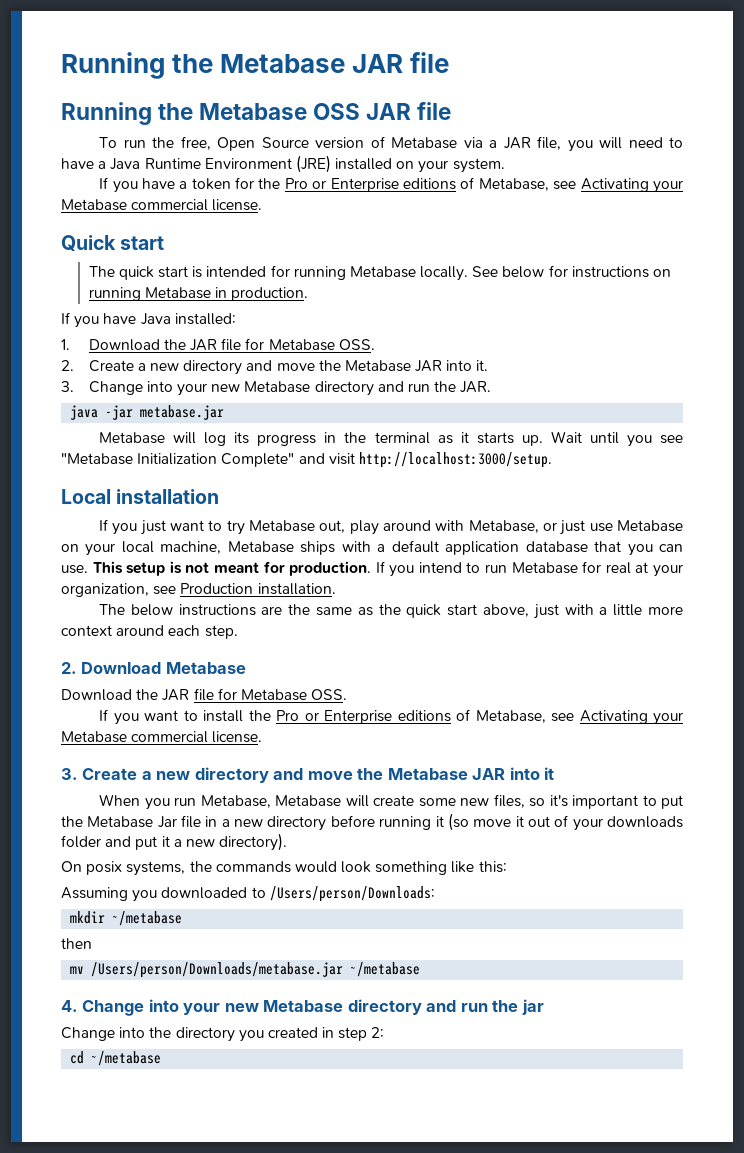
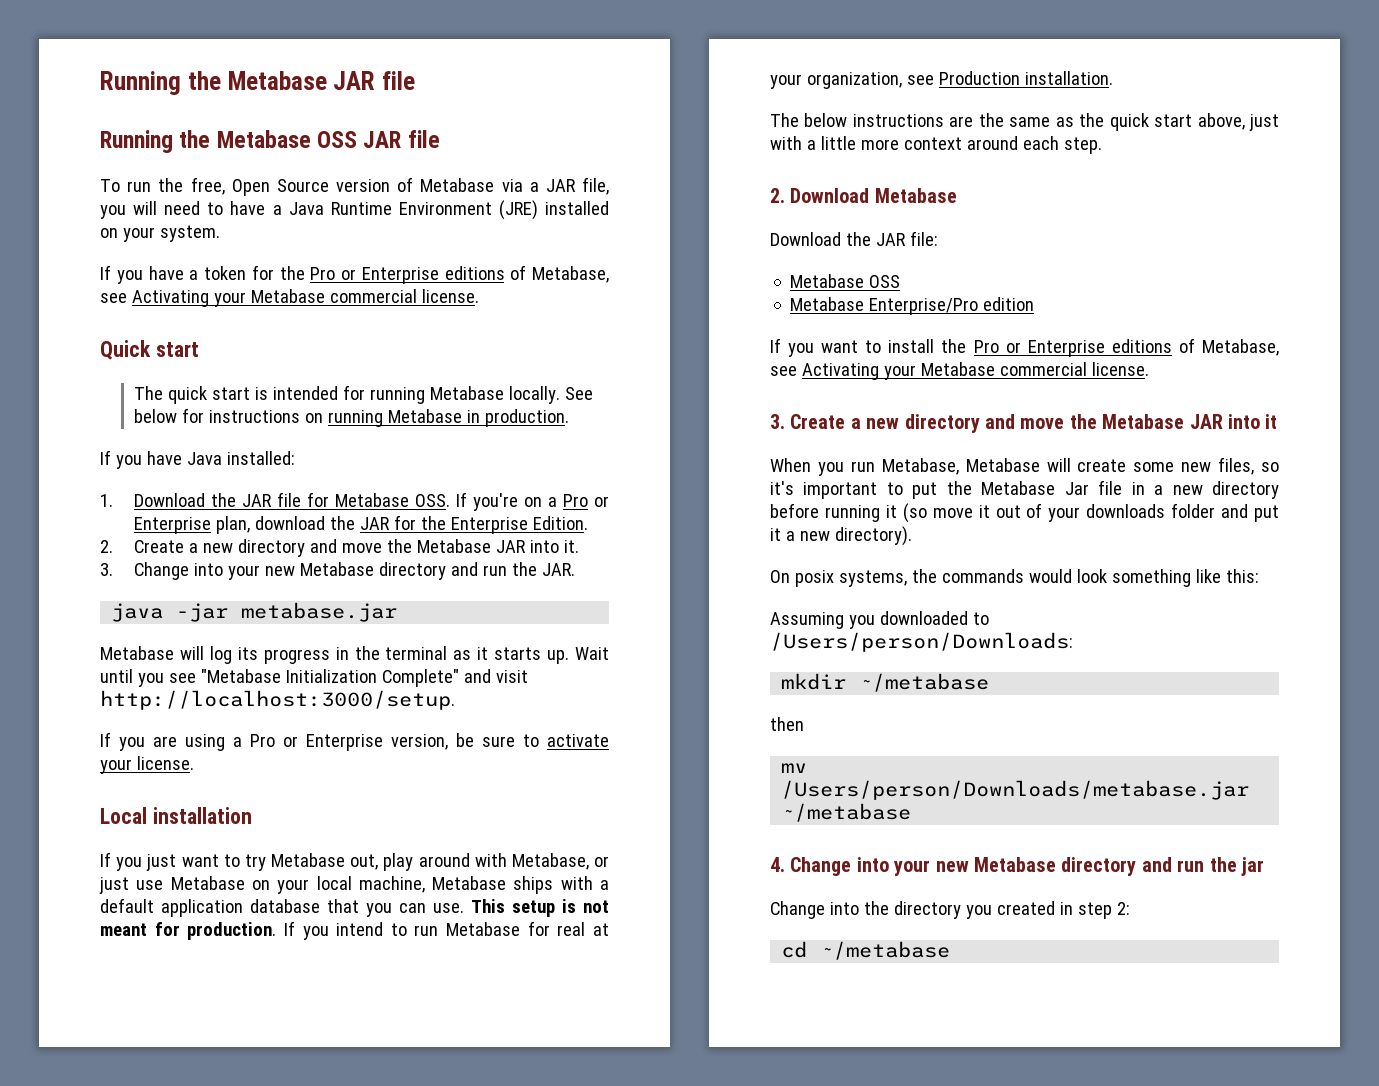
- 1. Download the JAR file for Metabase OSS.
+ 1. Download the JAR file for Metabase OSS. If you're on a Pro or Enterprise plan, download the JAR for the Enterprise Edition.
+ If you are using a Pro or Enterprise version, be sure to activate your license.
  2. Download Metabase
- Download the JAR file for Metabase OSS.
+ Download the JAR file:
+ Metabase OSS
+ Metabase Enterprise/Pro edition

